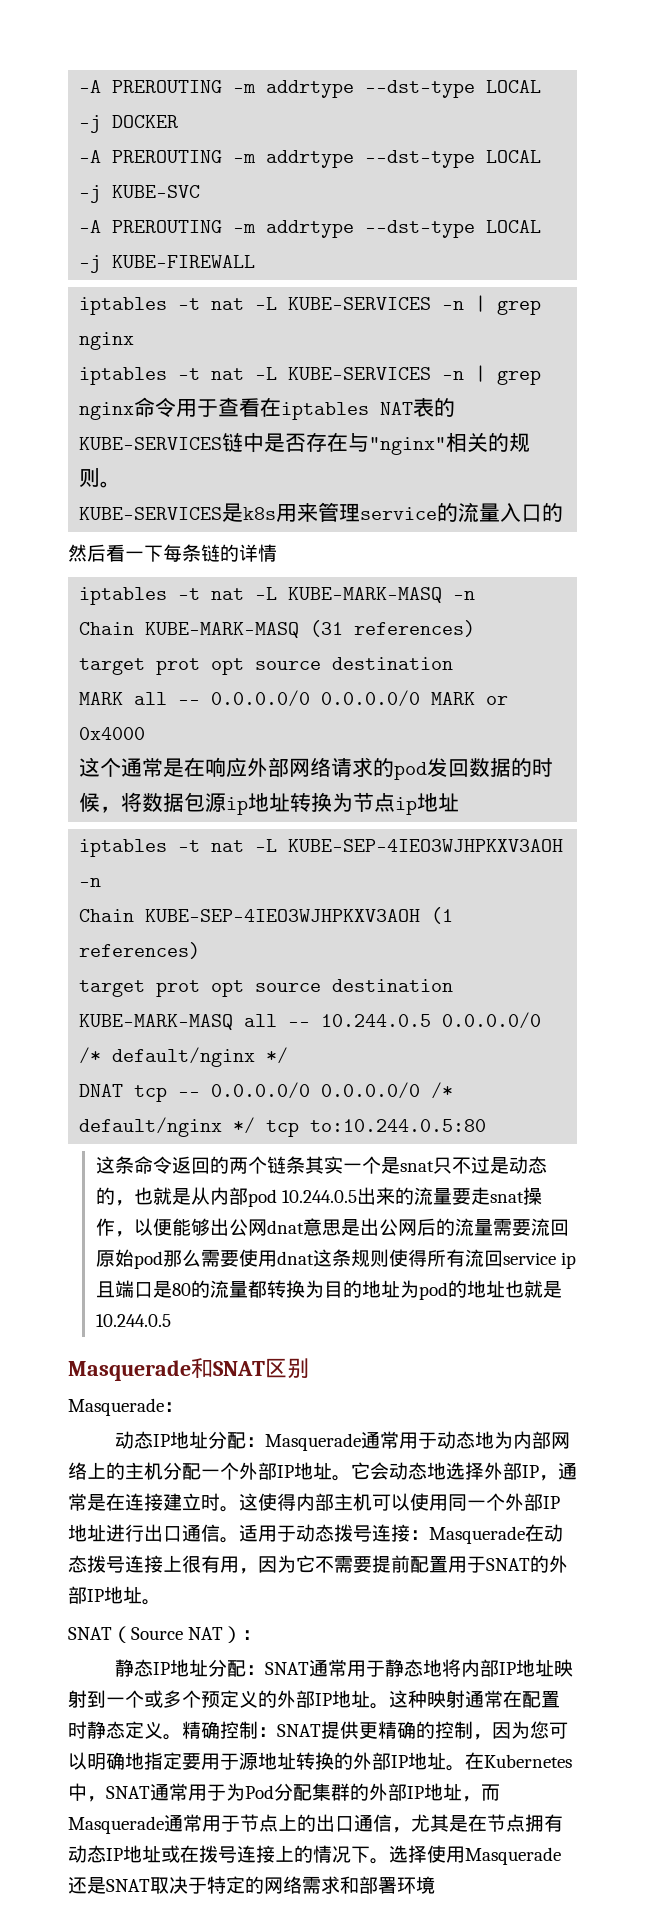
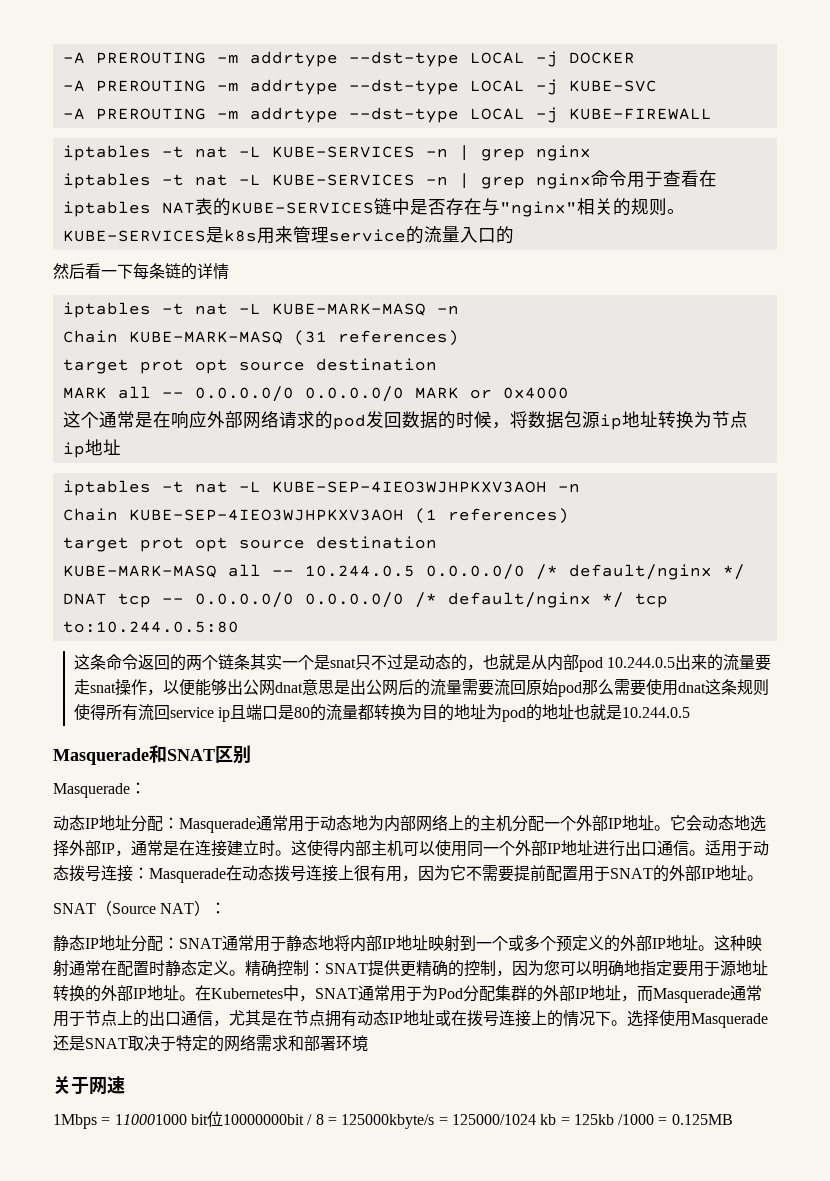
+ 关于网速
+ 1Mbps = 110001000 bit位10000000bit / 8 = 125000kbyte/s = 125000/1024 kb = 125kb /1000 = 0.125MB

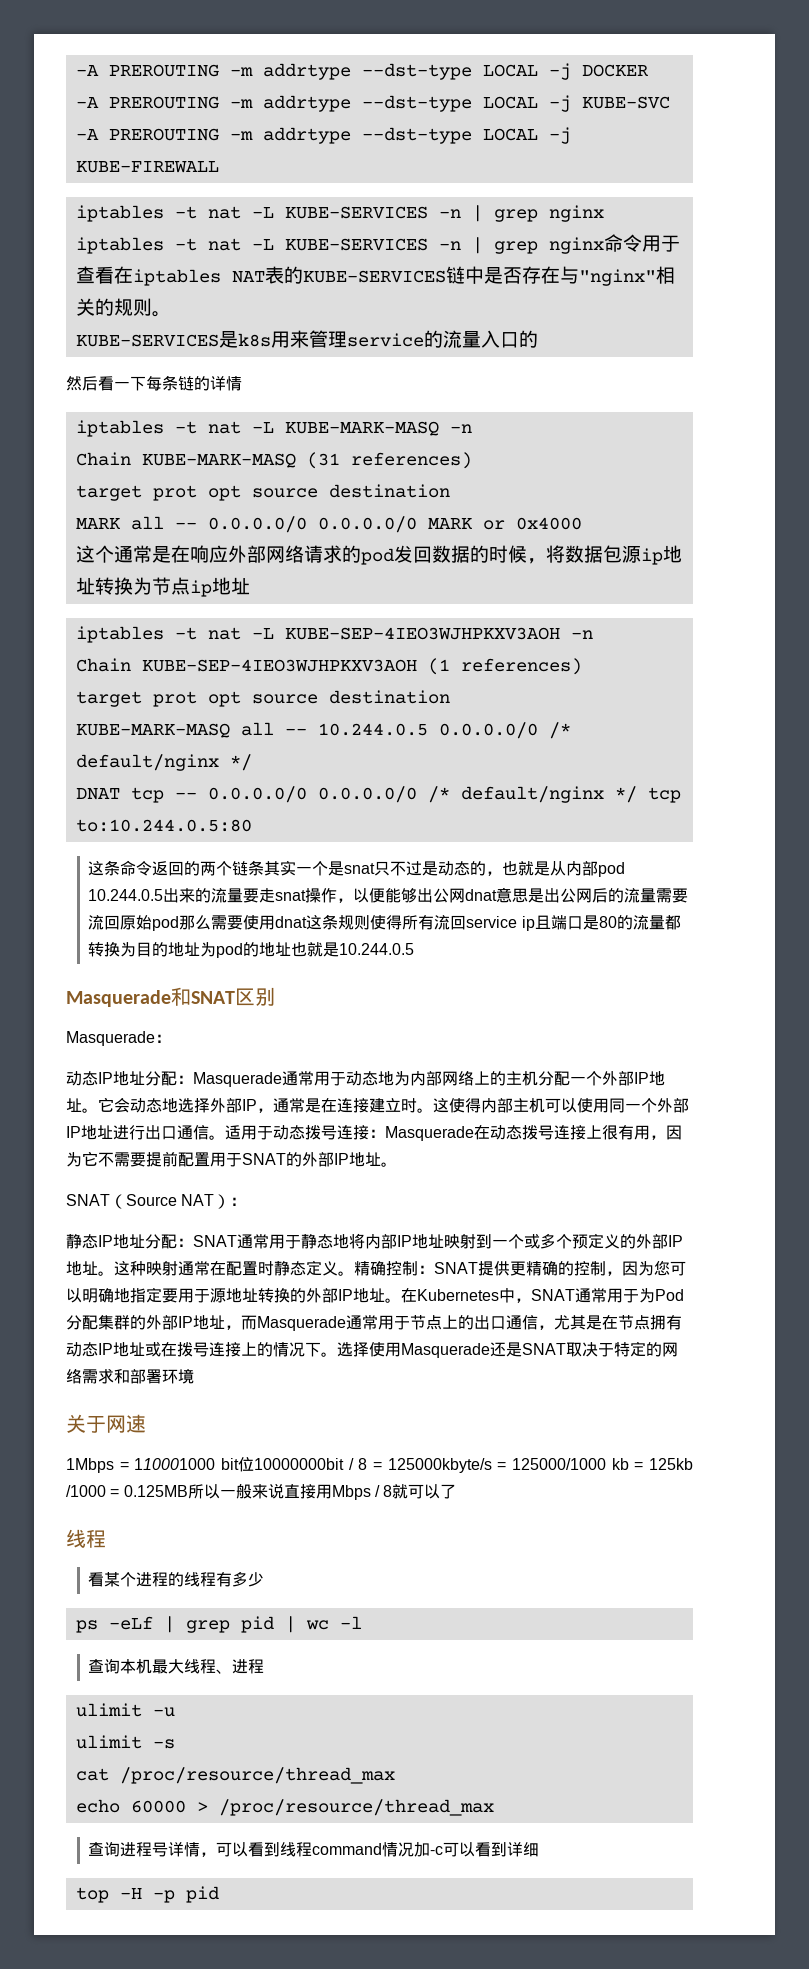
- 1Mbps = 110001000 bit位10000000bit / 8 = 125000kbyte/s = 125000/1024 kb = 125kb /1000 = 0.125MB
+ 1Mbps = 110001000 bit位10000000bit / 8 = 125000kbyte/s = 125000/1000 kb = 125kb /1000 = 0.125MB所以一般来说直接用Mbps / 8就可以了
+ 线程
+ 看某个进程的线程有多少
+ ps -eLf | grep pid | wc -l
+ 查询本机最大线程、进程
+ ulimit -u
+ ulimit -s
+ cat /proc/resource/thread_max
+ echo 60000 > /proc/resource/thread_max
+ 查询进程号详情，可以看到线程command情况加-c可以看到详细
+ top -H -p pid

